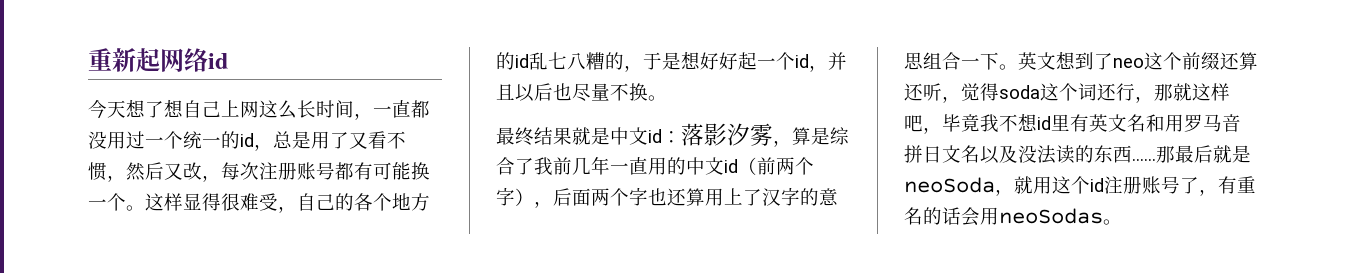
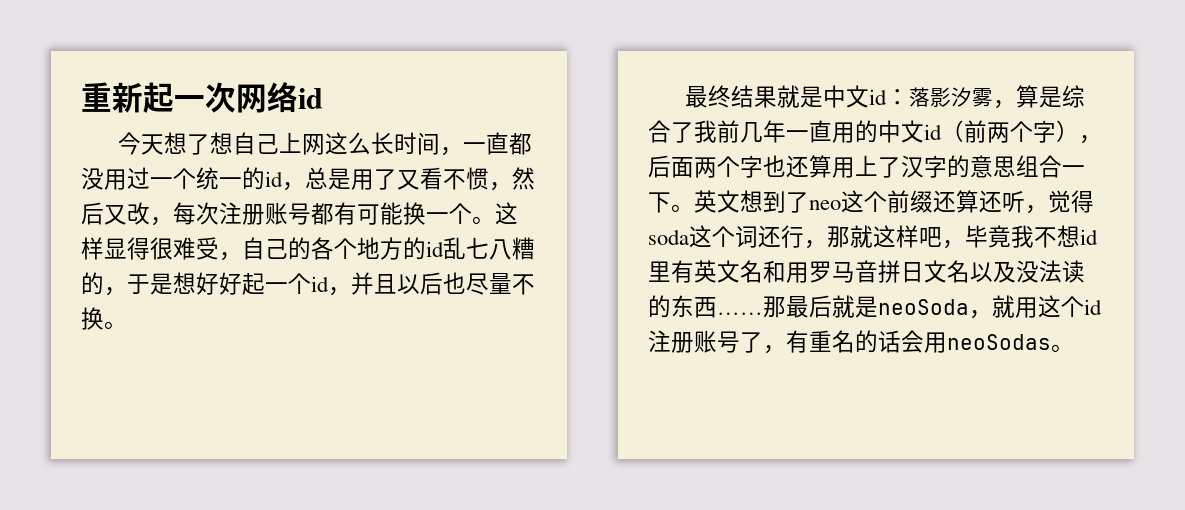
- 重新起网络id
+ 重新起一次网络id

